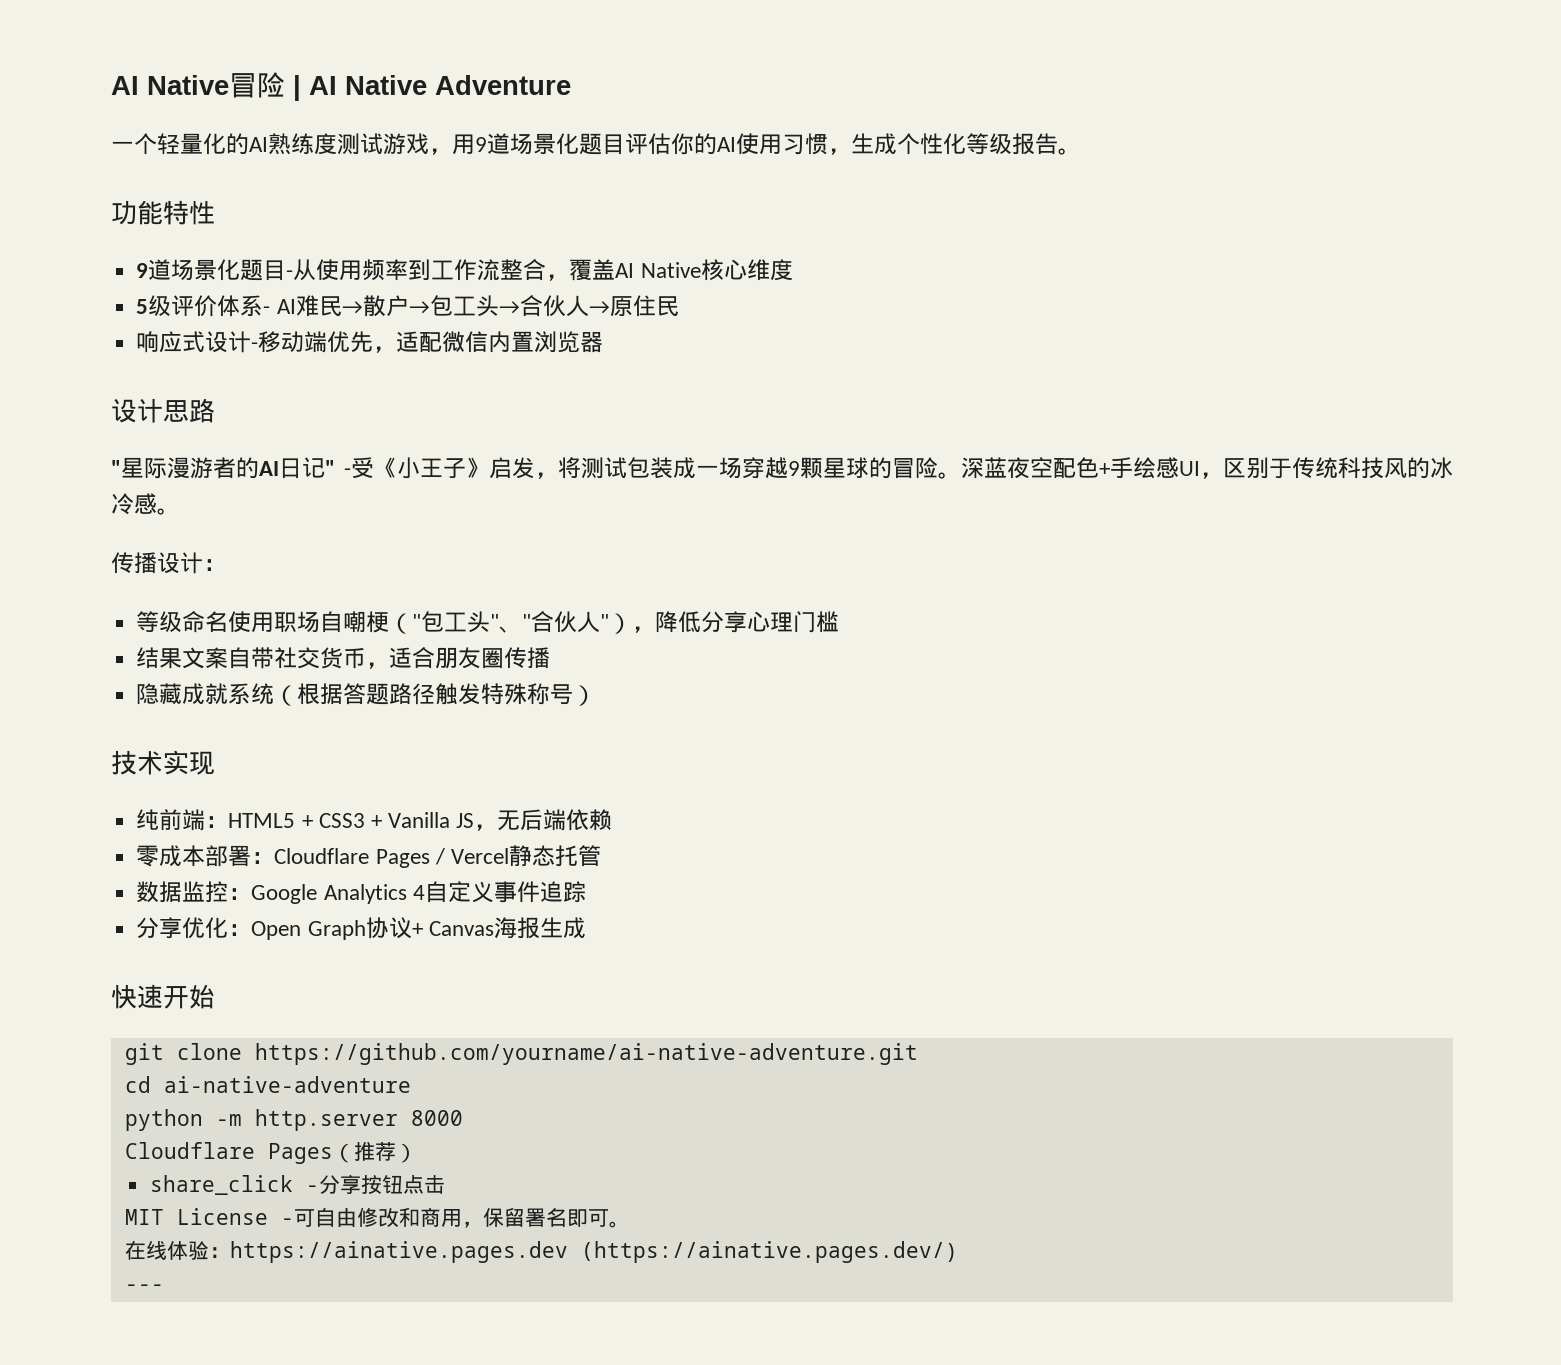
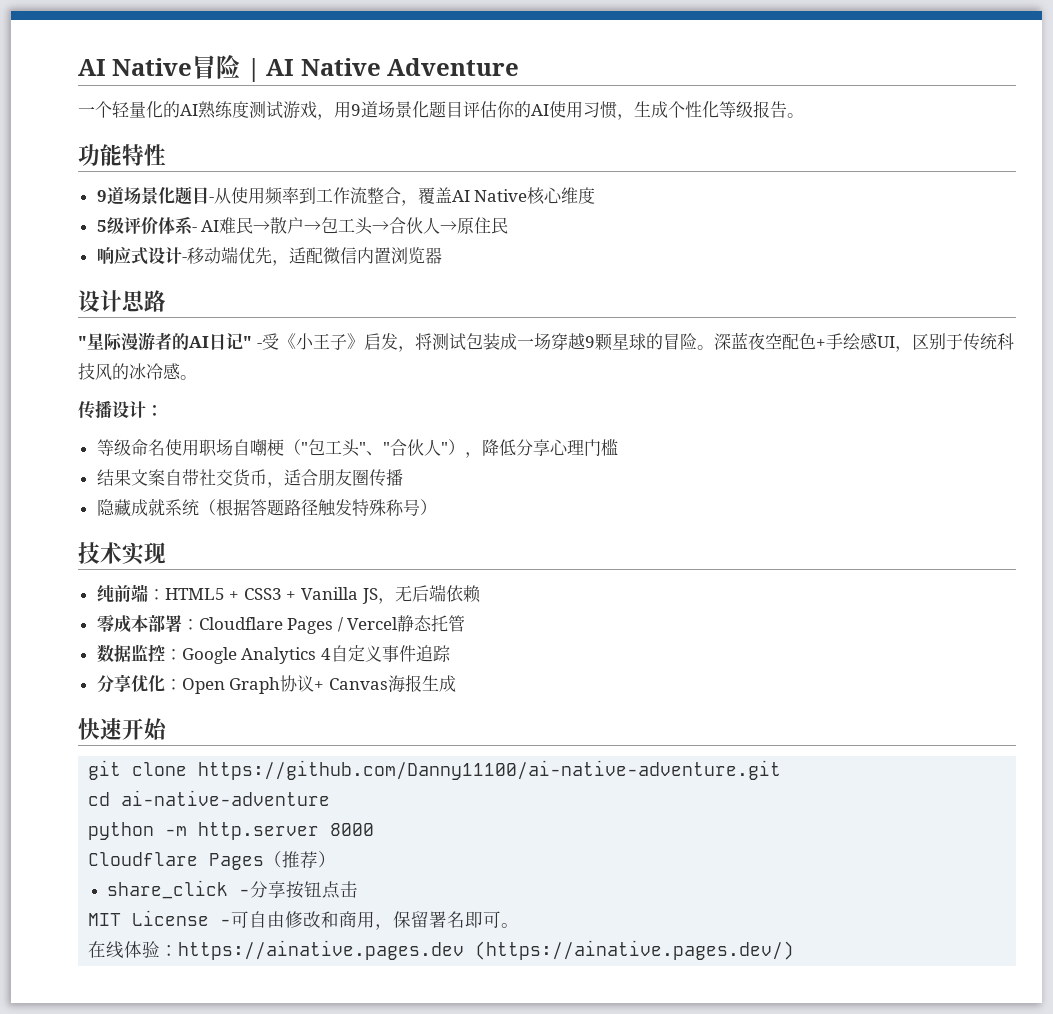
- git clone https://github.com/yourname/ai-native-adventure.git
+ git clone https://github.com/Danny11100/ai-native-adventure.git
- ---

